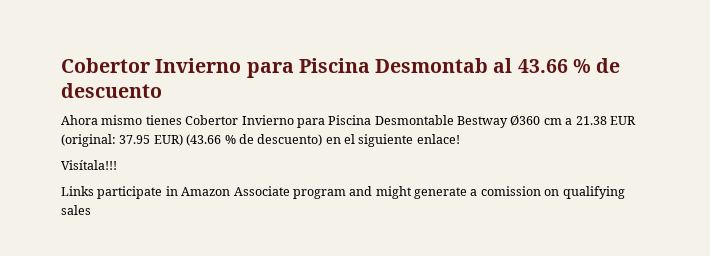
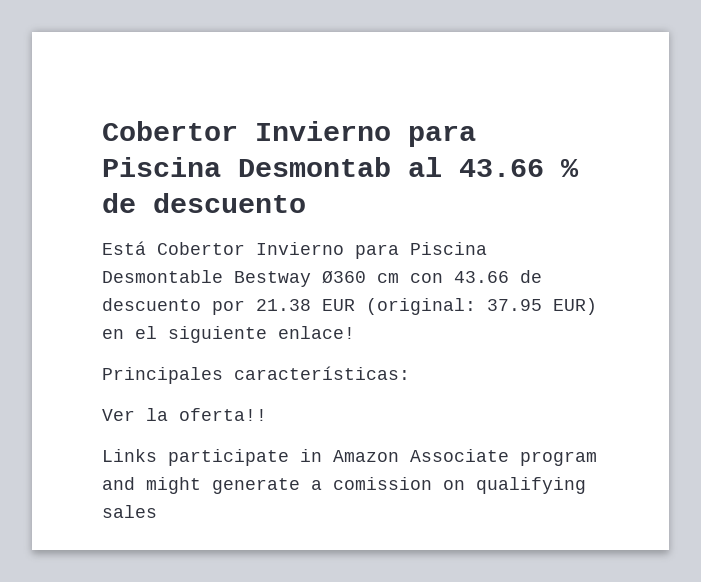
- Ahora mismo tienes Cobertor Invierno para Piscina Desmontable Bestway Ø360 cm a 21.38 EUR (original: 37.95 EUR) (43.66 % de descuento) en el siguiente enlace!
+ Está Cobertor Invierno para Piscina Desmontable Bestway Ø360 cm con 43.66 de descuento por 21.38 EUR (original: 37.95 EUR) en el siguiente enlace!
- Visítala!!!
+ Principales características:
+ Ver la oferta!!

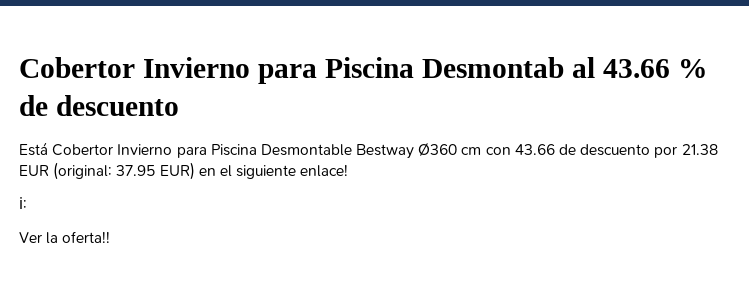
- Principales características:
+ ℹ:
- Links participate in Amazon Associate program and might generate a comission on qualifying sales

